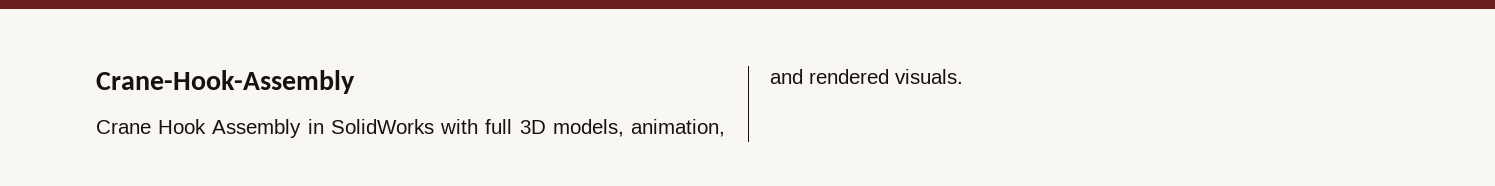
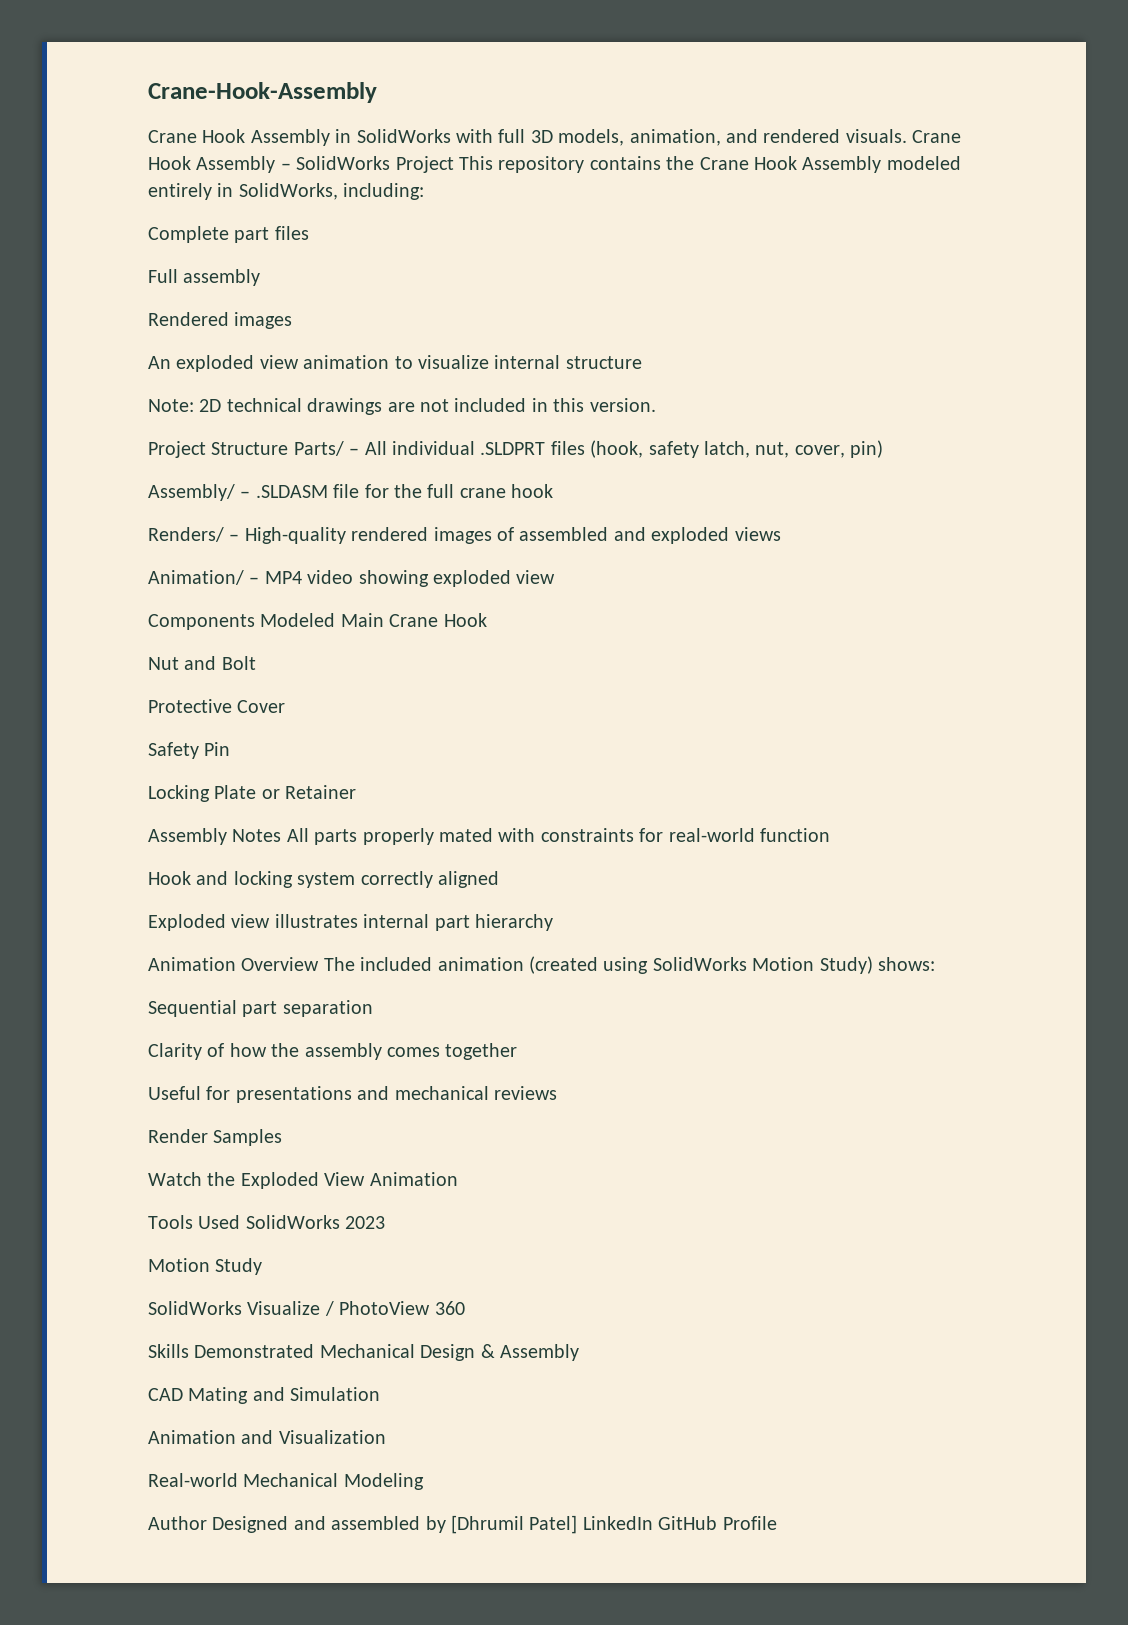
+ Crane Hook Assembly – SolidWorks Project This repository contains the Crane Hook Assembly modeled entirely in SolidWorks, including:
+ Complete part files
+ Full assembly
+ Rendered images
+ An exploded view animation to visualize internal structure
+ Note: 2D technical drawings are not included in this version.
+ Project Structure Parts/ – All individual .SLDPRT files (hook, safety latch, nut, cover, pin)
+ Assembly/ – .SLDASM file for the full crane hook
+ Renders/ – High-quality rendered images of assembled and exploded views
+ Animation/ – MP4 video showing exploded view
+ Components Modeled Main Crane Hook
+ Nut and Bolt
+ Protective Cover
+ Safety Pin
+ Locking Plate or Retainer
+ Assembly Notes All parts properly mated with constraints for real-world function
+ Hook and locking system correctly aligned
+ Exploded view illustrates internal part hierarchy
+ Animation Overview The included animation (created using SolidWorks Motion Study) shows:
+ Sequential part separation
+ Clarity of how the assembly comes together
+ Useful for presentations and mechanical reviews
+ Render Samples
+ Watch the Exploded View Animation
+ Tools Used SolidWorks 2023
+ Motion Study
+ SolidWorks Visualize / PhotoView 360
+ Skills Demonstrated Mechanical Design & Assembly
+ CAD Mating and Simulation
+ Animation and Visualization
+ Real-world Mechanical Modeling
+ Author Designed and assembled by [Dhrumil Patel] LinkedIn GitHub Profile

